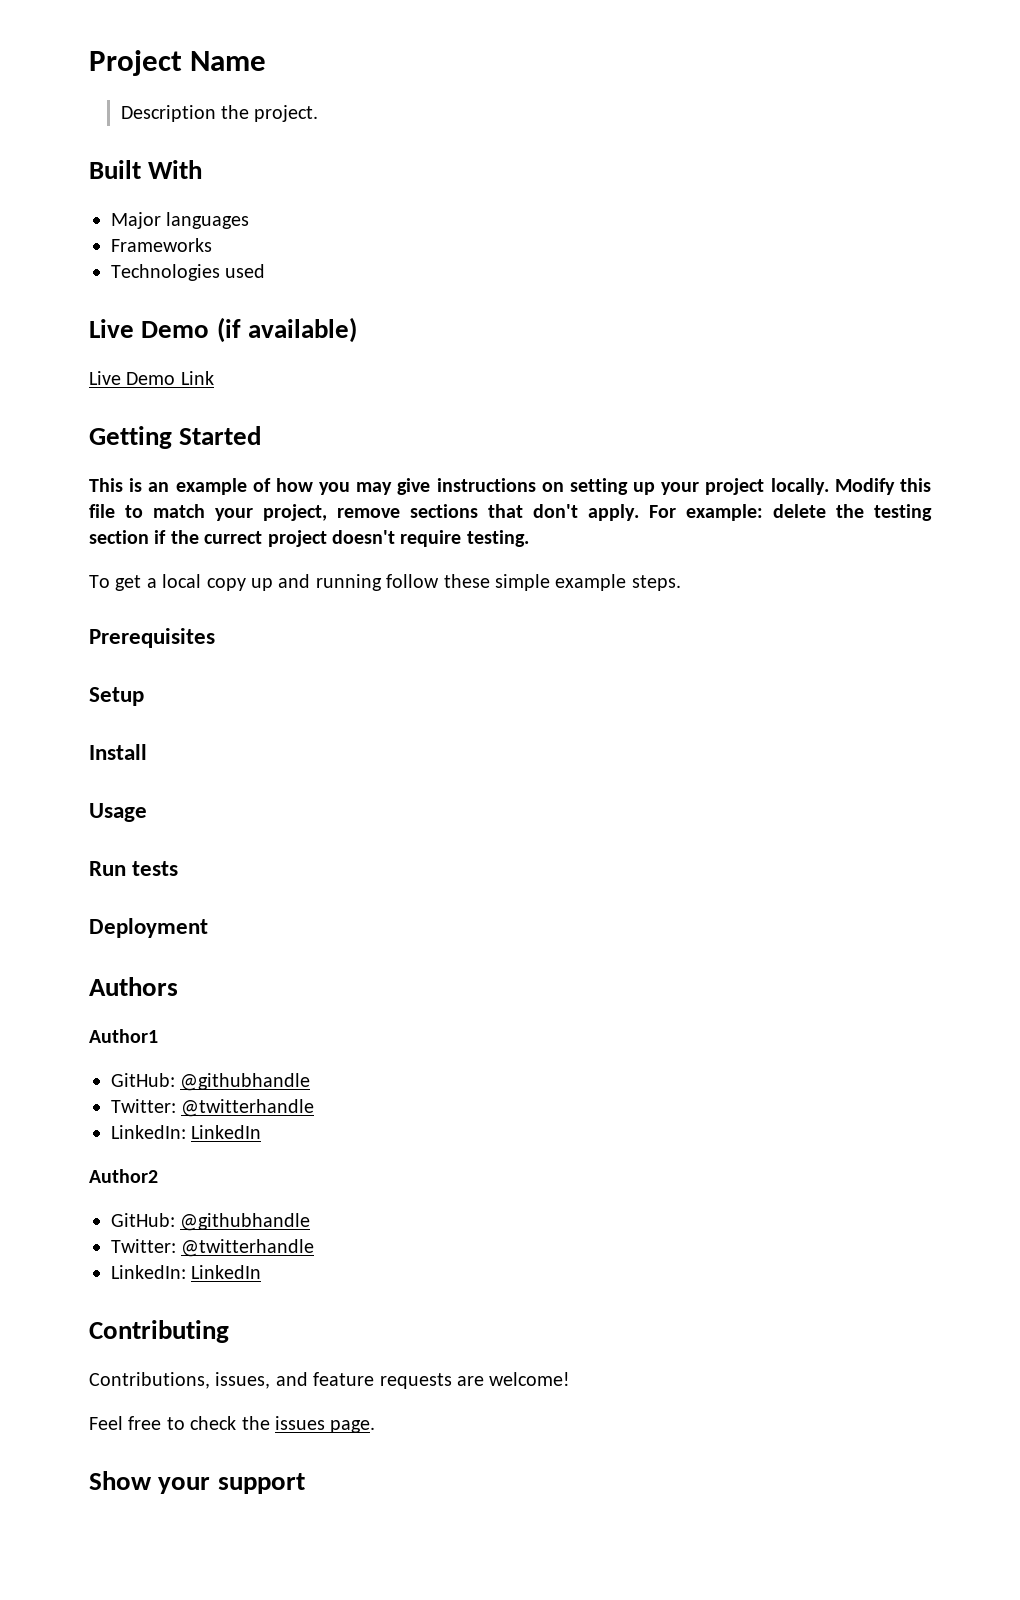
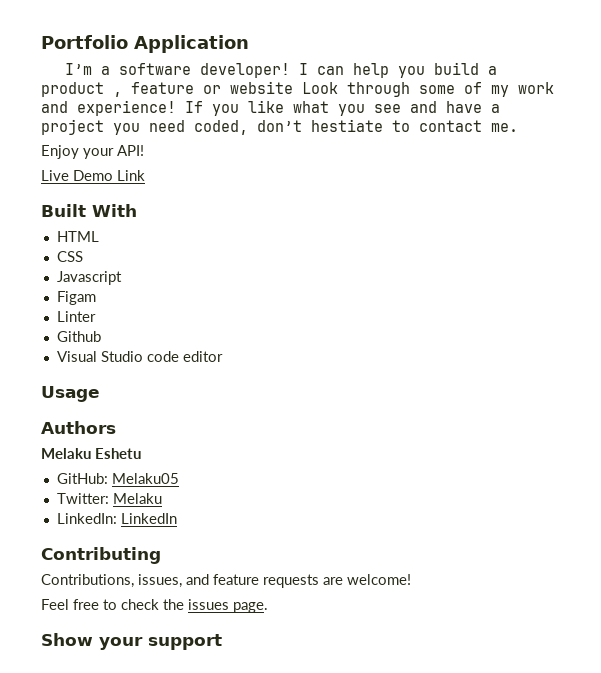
- Project Name
- Description the project.
+ Portfolio Application
+ I’m a software developer! I can help you build a product , feature or website Look through some of my work and experience! If you like what you see and have a project you need coded, don’t hestiate to contact me.
+ Enjoy your API!
+ Live Demo Link
  Built With
- Major languages
- Frameworks
- Technologies used
- Live Demo (if available)
- Live Demo Link
- Getting Started
- This is an example of how you may give instructions on setting up your project locally. Modify this file to match your project, remove sections that don't apply. For example: delete the testing section if the currect project doesn't require testing.
- To get a local copy up and running follow these simple example steps.
- Prerequisites
- Setup
- Install
+ HTML
+ CSS
+ Javascript
+ Figam
+ Linter
+ Github
+ Visual Studio code editor
  Usage
- Run tests
- Deployment
- Author1
- GitHub: @githubhandle
- Twitter: @twitterhandle
- LinkedIn: LinkedIn
- Author2
- GitHub: @githubhandle
- Twitter: @twitterhandle
+ Melaku Eshetu
+ GitHub: Melaku05
+ Twitter: Melaku

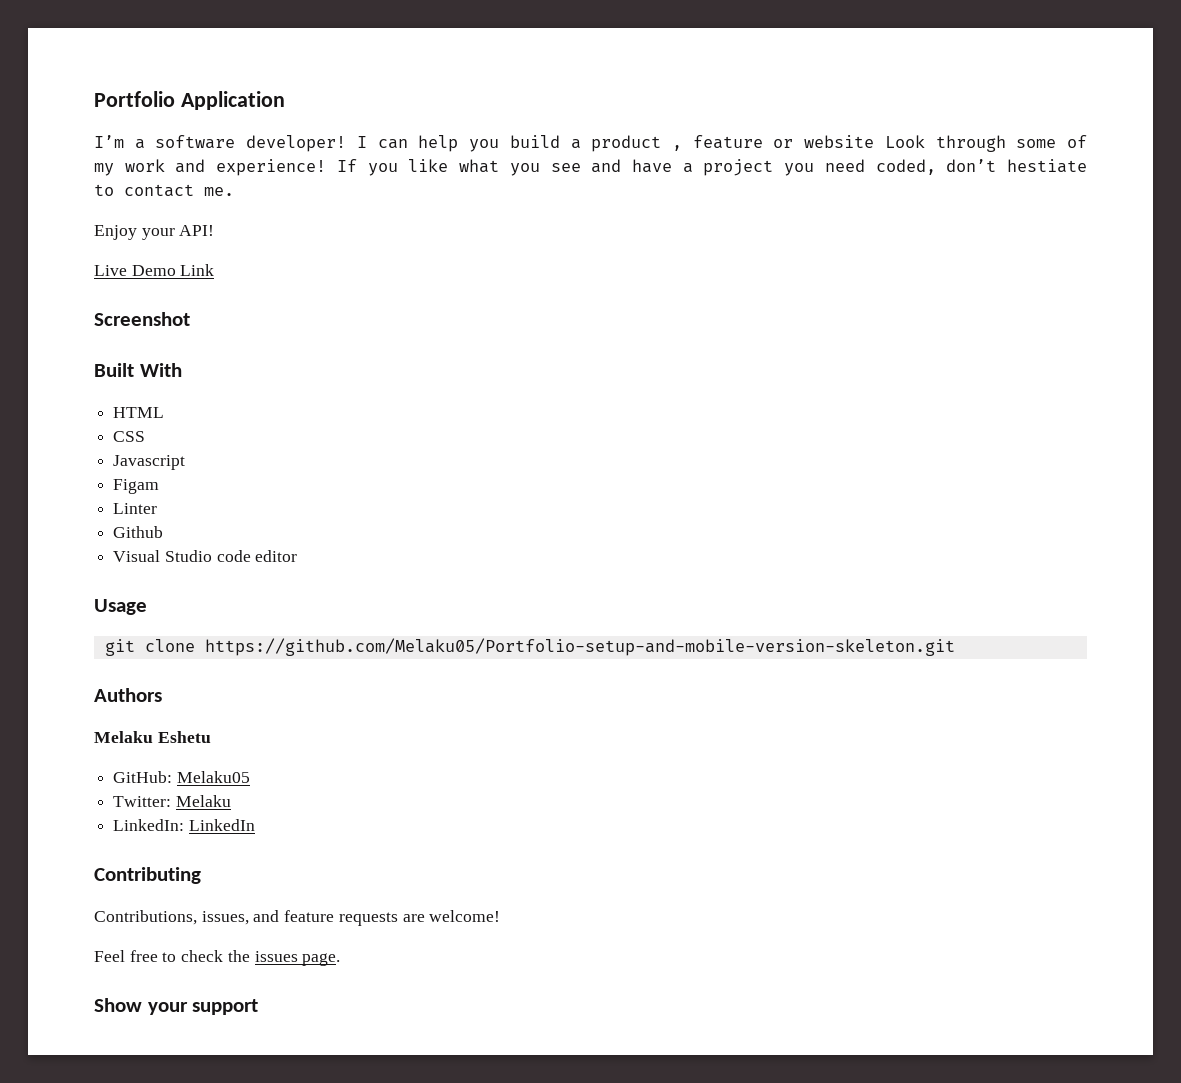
+ Screenshot
+ git clone https://github.com/Melaku05/Portfolio-setup-and-mobile-version-skeleton.git

